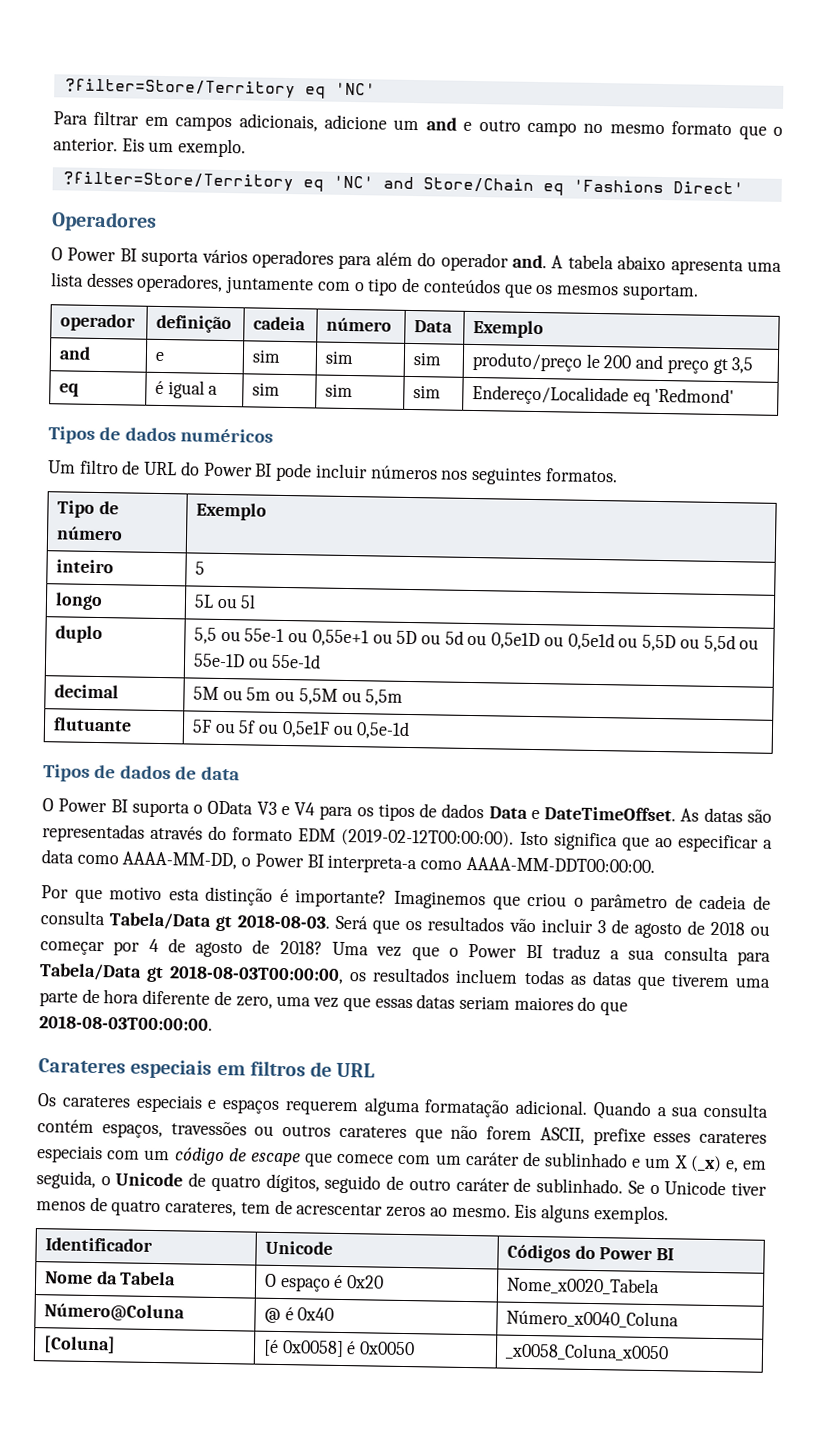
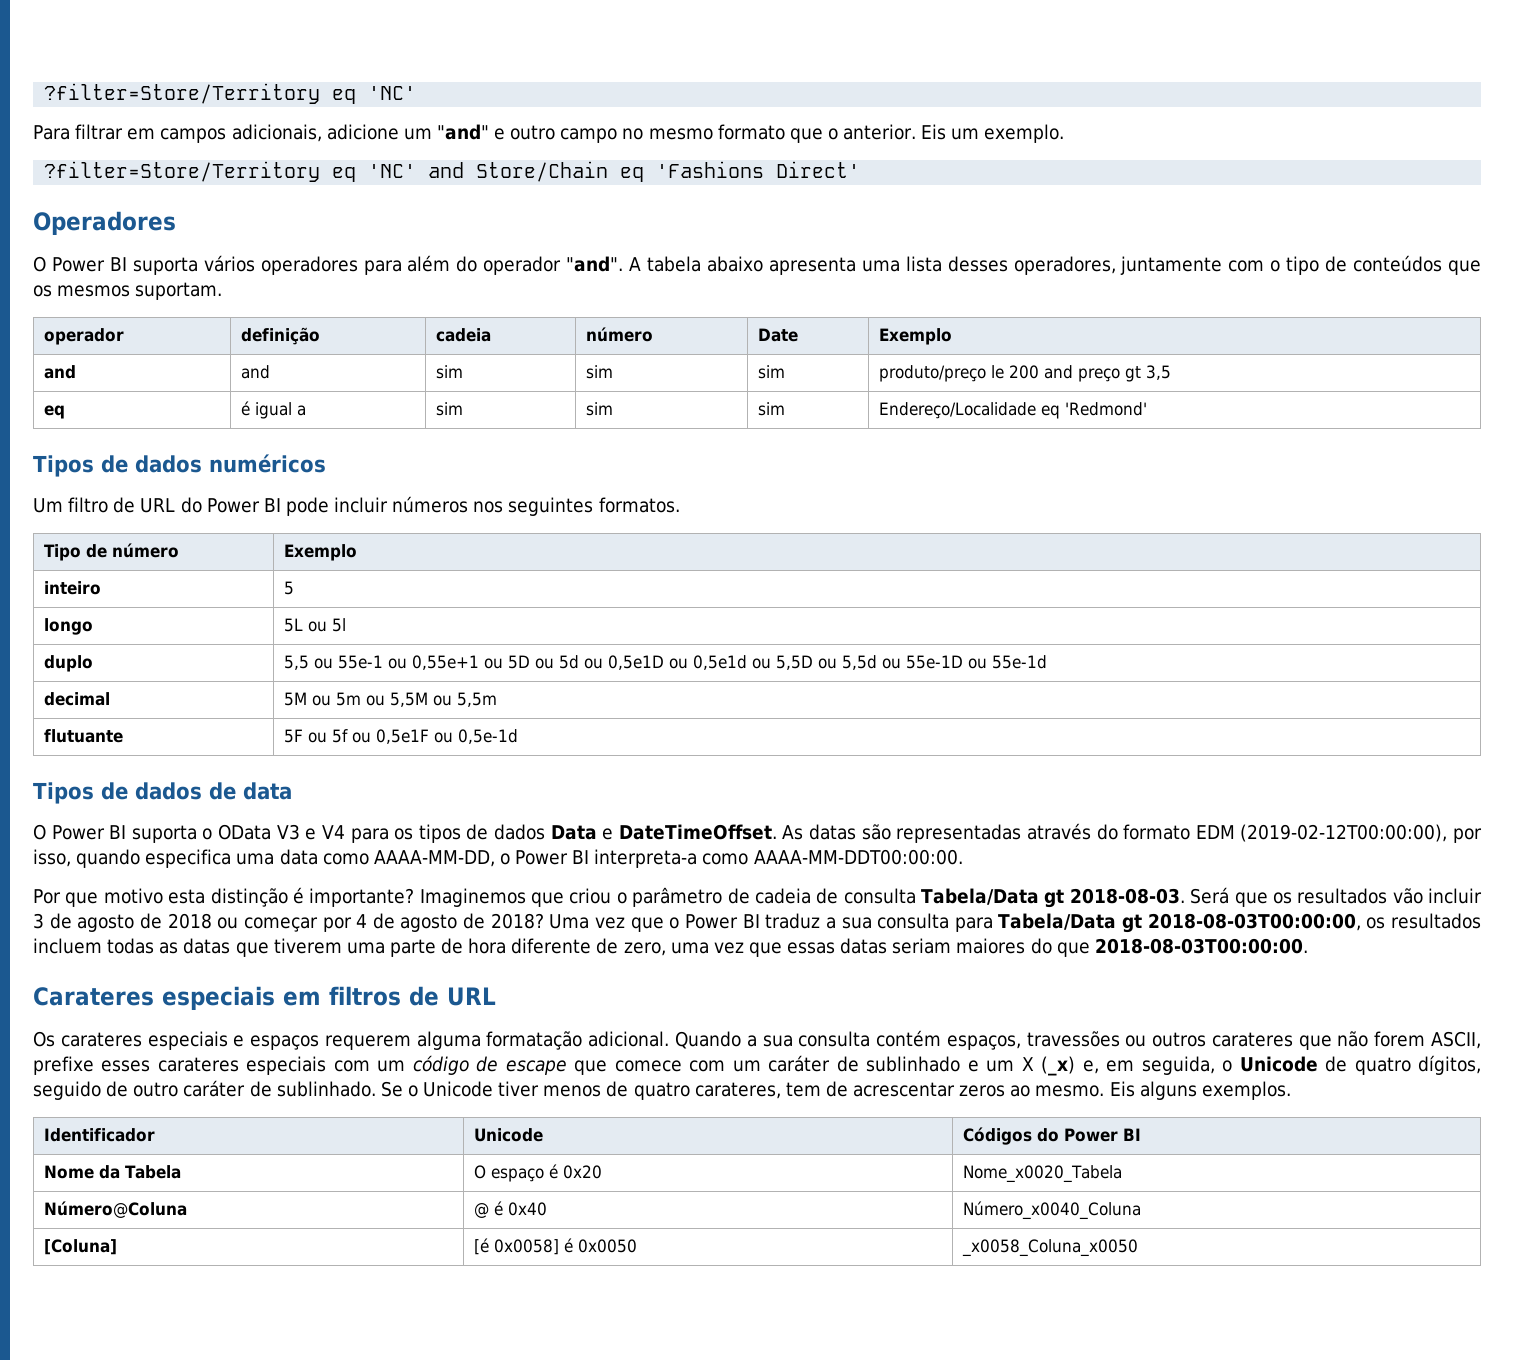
- Para filtrar em campos adicionais, adicione um and e outro campo no mesmo formato que o anterior.
+ Para filtrar em campos adicionais, adicione um "and" e outro campo no mesmo formato que o anterior.
- O Power BI suporta vários operadores para além do operador and.
+ O Power BI suporta vários operadores para além do operador "and".
- operador | definição | cadeia | número | Data | Exemplo
+ operador | definição | cadeia | número | Date | Exemplo
- and | e | sim | sim | sim | produto/preço le 200 and preço gt 3,5
+ and | and | sim | sim | sim | produto/preço le 200 and preço gt 3,5
- As datas são representadas através do formato EDM (2019-02-12T00:00:00). Isto significa que ao especificar a data como AAAA-MM-DD, o Power BI interpreta-a como AAAA-MM-DDT00:00:00.
+ As datas são representadas através do formato EDM (2019-02-12T00:00:00), por isso, quando especifica uma data como AAAA-MM-DD, o Power BI interpreta-a como AAAA-MM-DDT00:00:00.

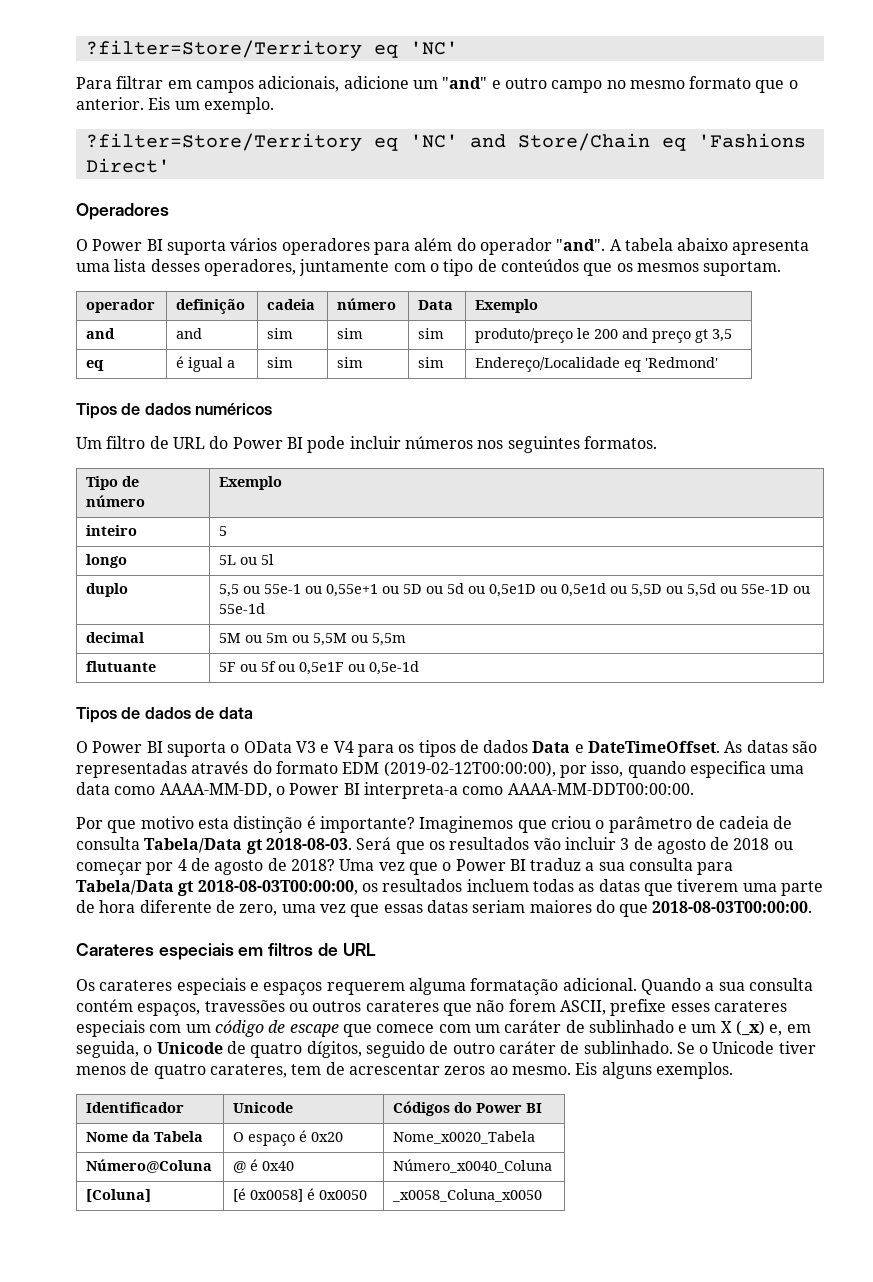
- operador | definição | cadeia | número | Date | Exemplo
+ operador | definição | cadeia | número | Data | Exemplo

